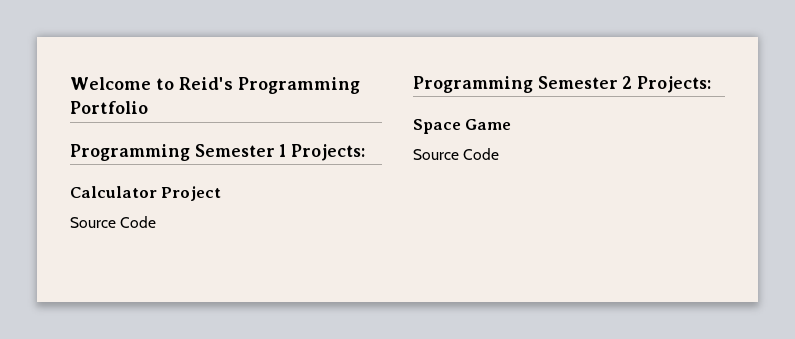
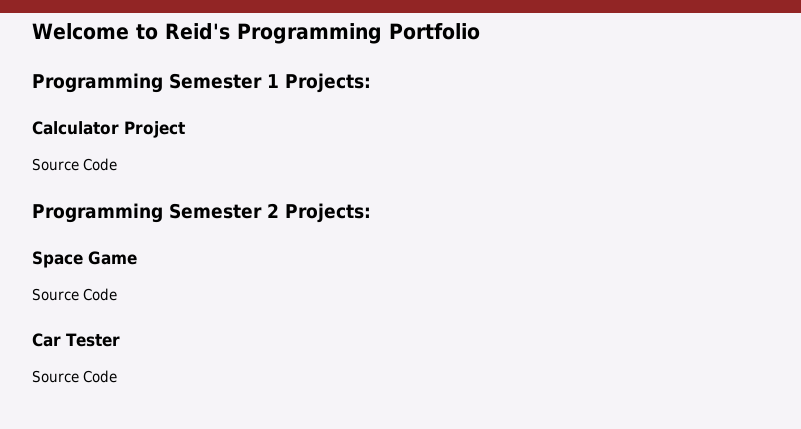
+ Car Tester
+ Source Code

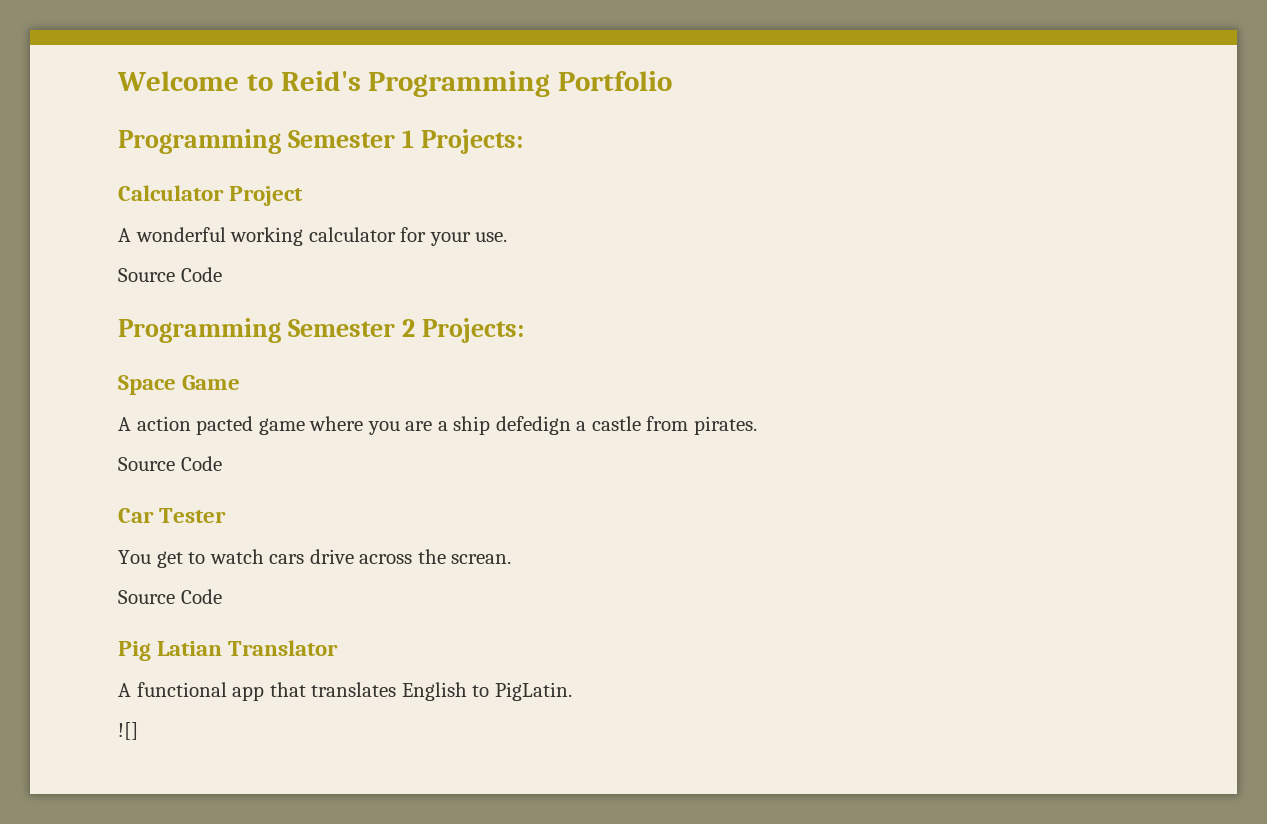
+ A wonderful working calculator for your use.
  Space Game
+ A action pacted game where you are a ship defedign a castle from pirates.
  Source Code
  Car Tester
+ You get to watch cars drive across the screan.
  Source Code
+ Pig Latian Translator
+ A functional app that translates English to PigLatin.
+ ![]

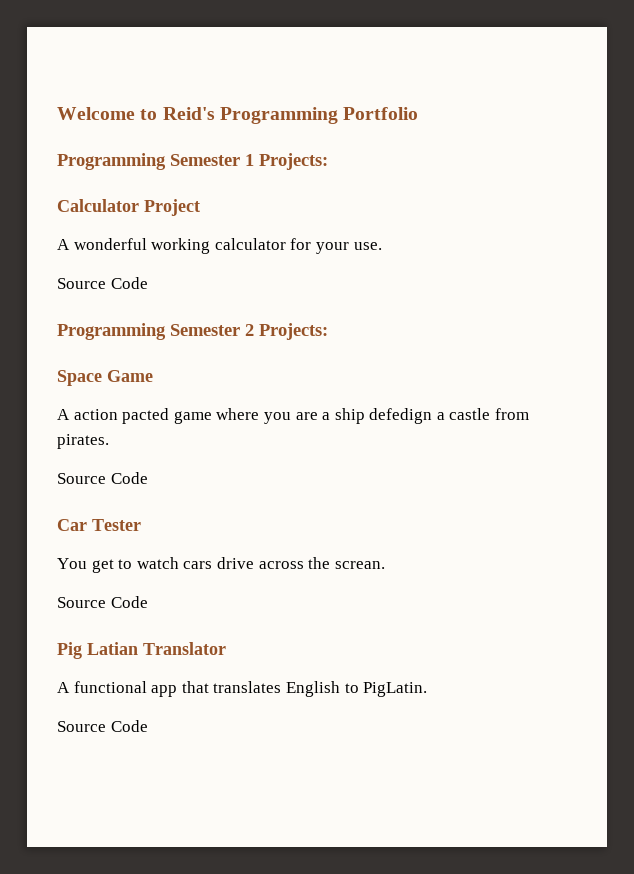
  A functional app that translates English to PigLatin.
- ![]
+ Source Code

